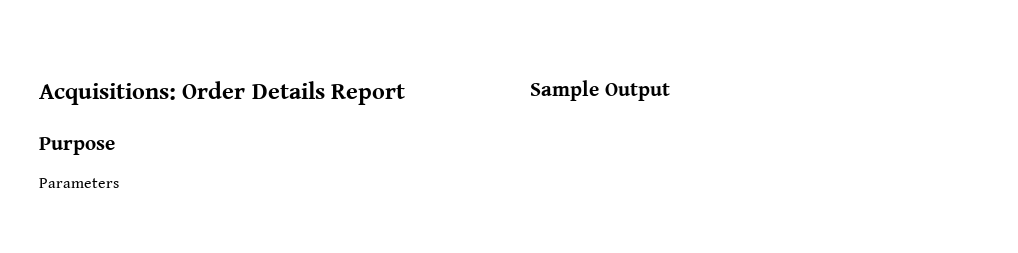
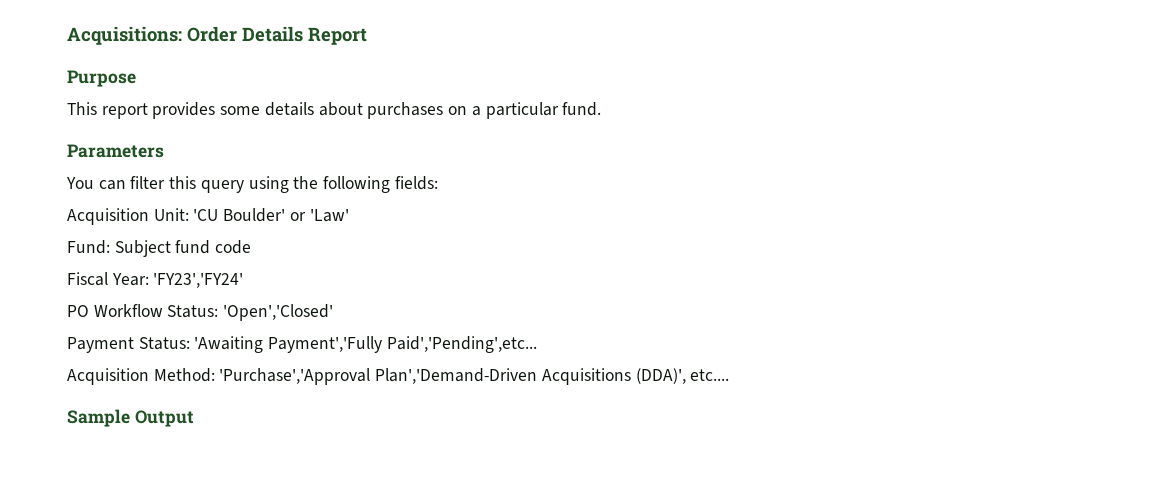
+ This report provides some details about purchases on a particular fund.
  Parameters
+ You can filter this query using the following fields:
+ Acquisition Unit: 'CU Boulder' or 'Law'
+ Fund: Subject fund code
+ Fiscal Year: 'FY23','FY24'
+ PO Workflow Status: 'Open','Closed'
+ Payment Status: 'Awaiting Payment','Fully Paid','Pending',etc...
+ Acquisition Method: 'Purchase','Approval Plan','Demand-Driven Acquisitions (DDA)', etc....

